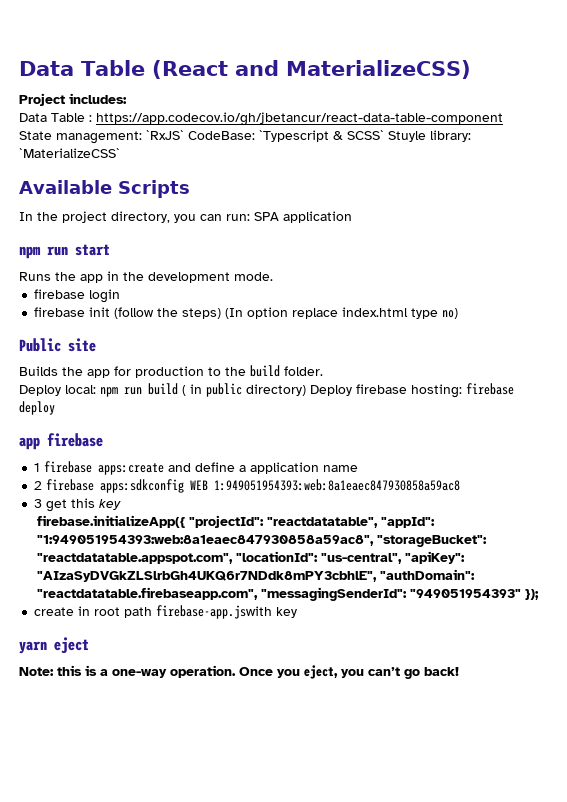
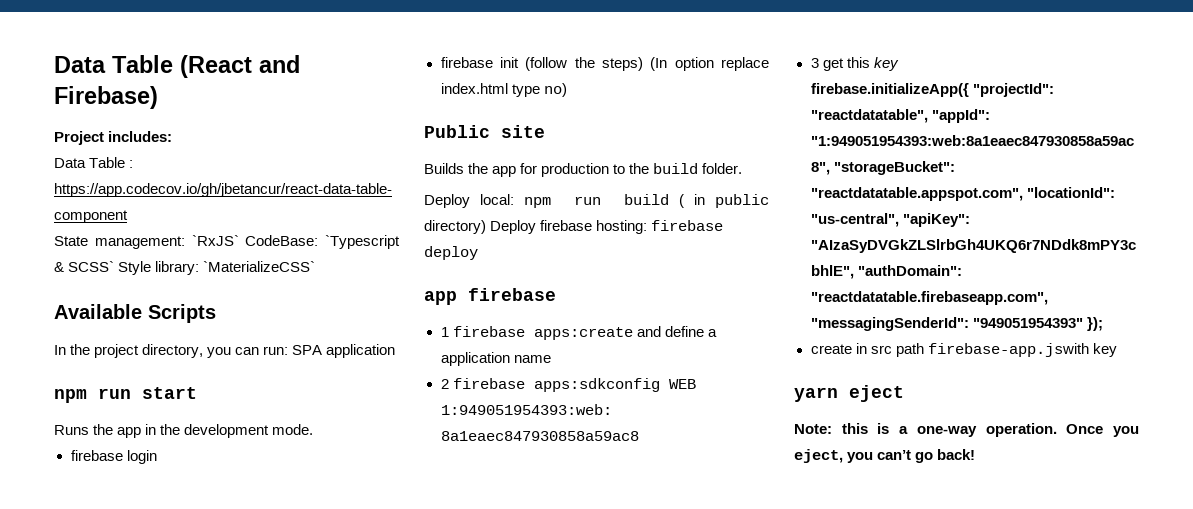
- Data Table (React and MaterializeCSS)
+ Data Table (React and Firebase)
- State management: `RxJS` CodeBase: `Typescript & SCSS` Stuyle library: `MaterializeCSS`
+ State management: `RxJS` CodeBase: `Typescript & SCSS` Style library: `MaterializeCSS`
- create in root path firebase-app.jswith key
+ create in src path firebase-app.jswith key

